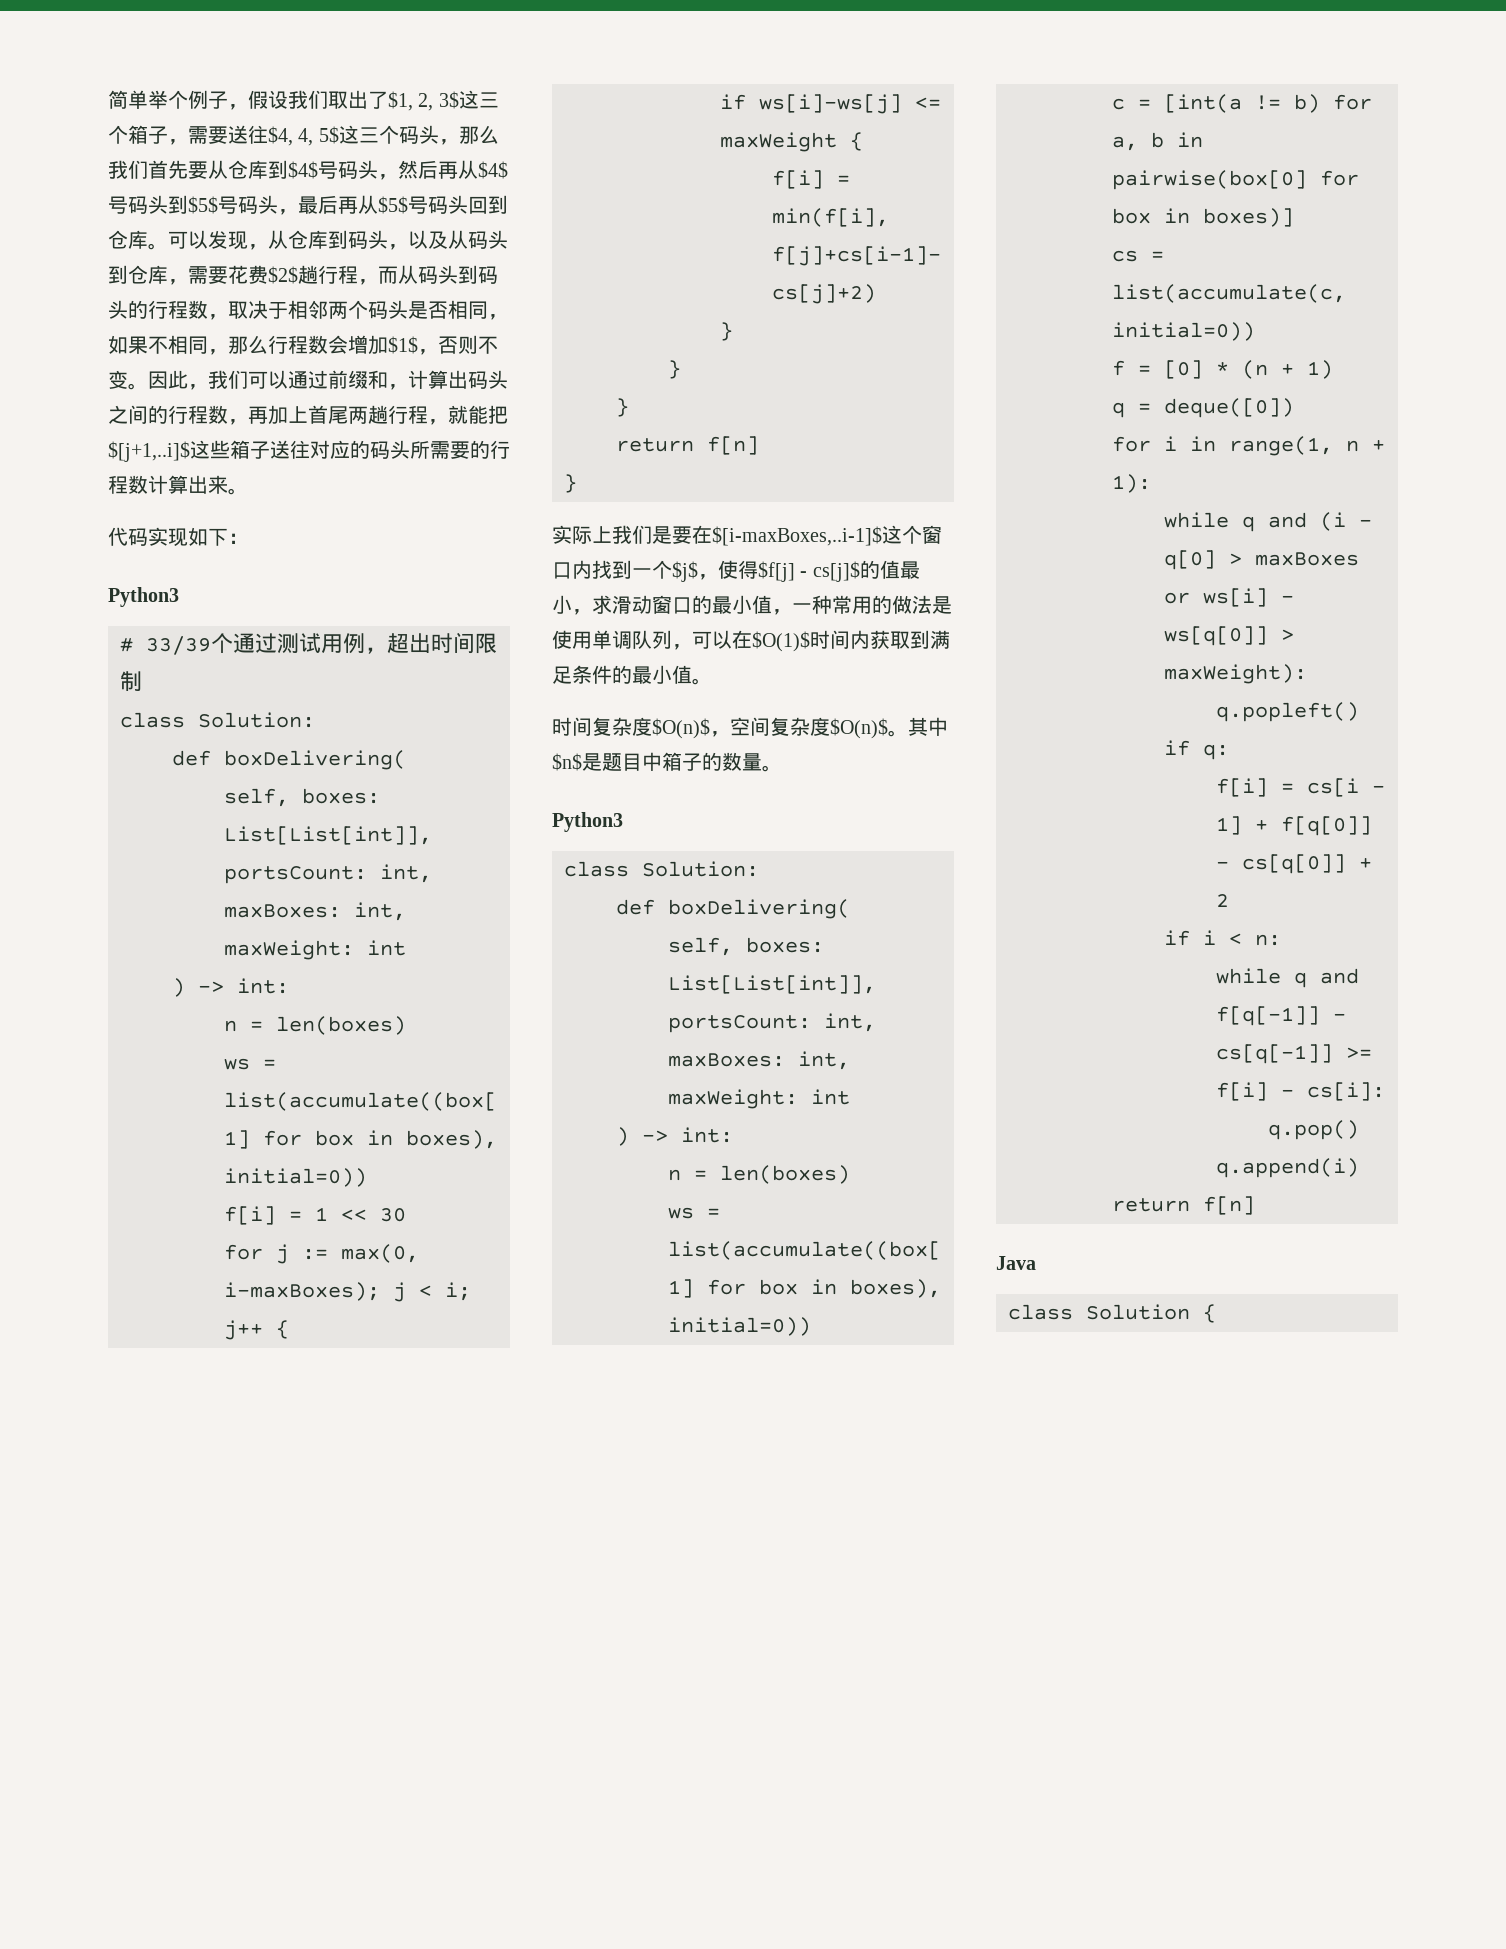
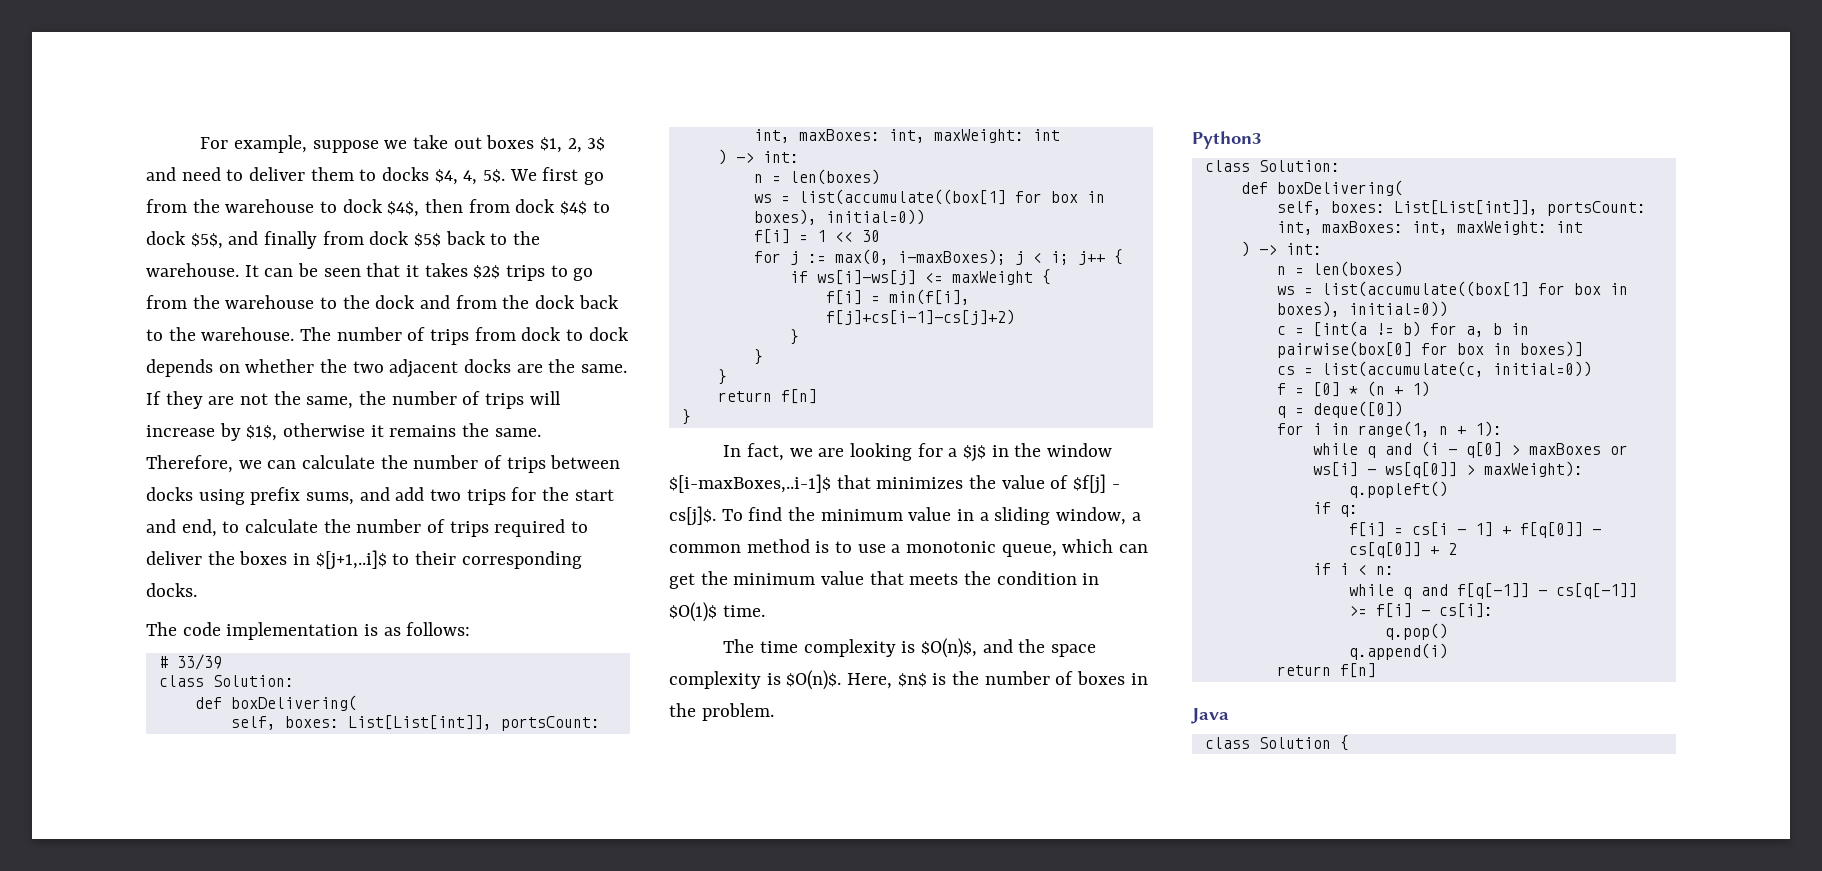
- 简单举个例子，假设我们取出了$1, 2, 3$这三个箱子，需要送往$4, 4, 5$这三个码头，那么我们首先要从仓库到$4$号码头，然后再从$4$号码头到$5$号码头，最后再从$5$号码头回到仓库。可以发现，从仓库到码头，以及从码头到仓库，需要花费$2$趟行程，而从码头到码头的行程数，取决于相邻两个码头是否相同，如果不相同，那么行程数会增加$1$，否则不变。因此，我们可以通过前缀和，计算出码头之间的行程数，再加上首尾两趟行程，就能把$[j+1,..i]$这些箱子送往对应的码头所需要的行程数计算出来。
- 代码实现如下：
- Python3
- # 33/39个通过测试用例，超出时间限制
+ For example, suppose we take out boxes $1, 2, 3$ and need to deliver them to docks $4, 4, 5$. We first go from the warehouse to dock $4$, then from dock $4$ to dock $5$, and finally from dock $5$ back to the warehouse. It can be seen that it takes $2$ trips to go from the warehouse to the dock and from the dock back to the warehouse. The number of trips from dock to dock depends on whether the two adjacent docks are the same. If they are not the same, the number of trips will increase by $1$, otherwise it remains the same. Therefore, we can calculate the number of trips between docks using prefix sums, and add two trips for the start and end, to calculate the number of trips required to deliver the boxes in $[j+1,..i]$ to their corresponding docks.
+ The code implementation is as follows:
+ # 33/39
- 实际上我们是要在$[i-maxBoxes,..i-1]$这个窗口内找到一个$j$，使得$f[j] - cs[j]$的值最小，求滑动窗口的最小值，一种常用的做法是使用单调队列，可以在$O(1)$时间内获取到满足条件的最小值。
- 时间复杂度$O(n)$，空间复杂度$O(n)$。其中$n$是题目中箱子的数量。
+ In fact, we are looking for a $j$ in the window $[i-maxBoxes,..i-1]$ that minimizes the value of $f[j] - cs[j]$. To find the minimum value in a sliding window, a common method is to use a monotonic queue, which can get the minimum value that meets the condition in $O(1)$ time.
+ The time complexity is $O(n)$, and the space complexity is $O(n)$. Here, $n$ is the number of boxes in the problem.

